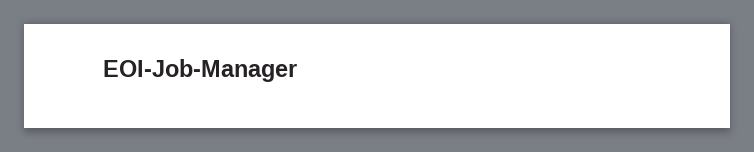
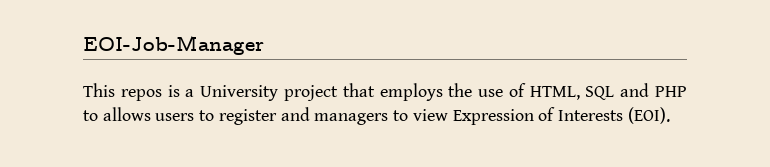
+ This repos is a University project that employs the use of HTML, SQL and PHP to allows users to register and managers to view Expression of Interests (EOI).

